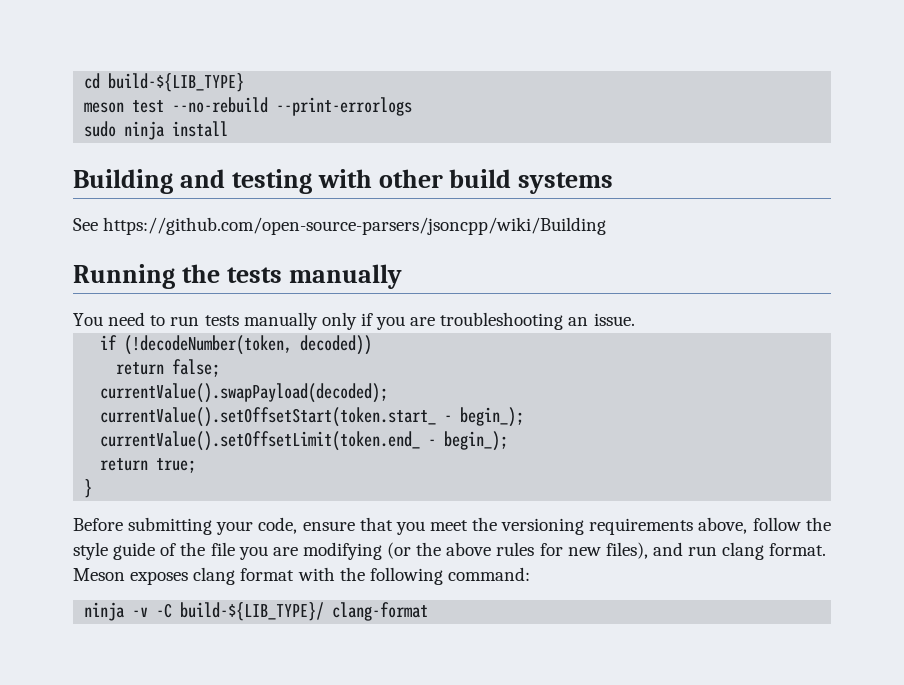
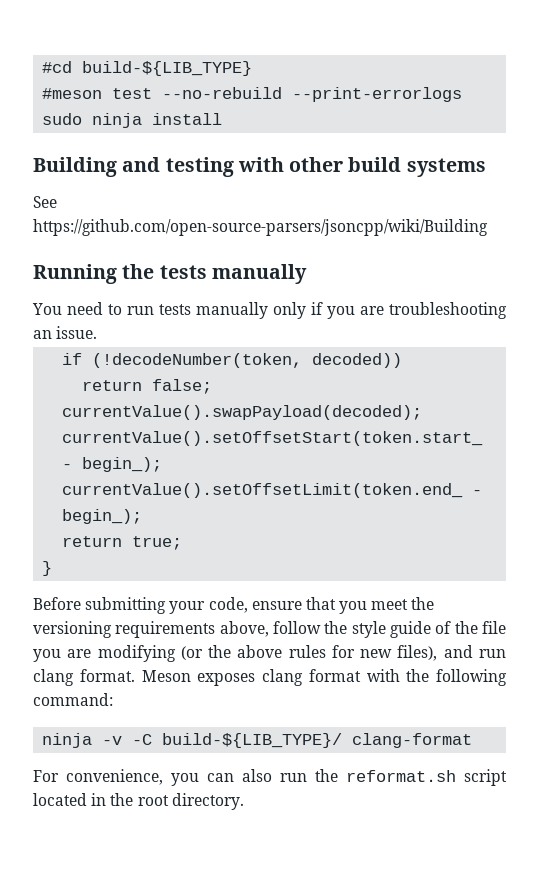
- cd build-${LIB_TYPE}
+ #cd build-${LIB_TYPE}
- meson test --no-rebuild --print-errorlogs
+ #meson test --no-rebuild --print-errorlogs
+ For convenience, you can also run the reformat.sh script located in the root directory.

